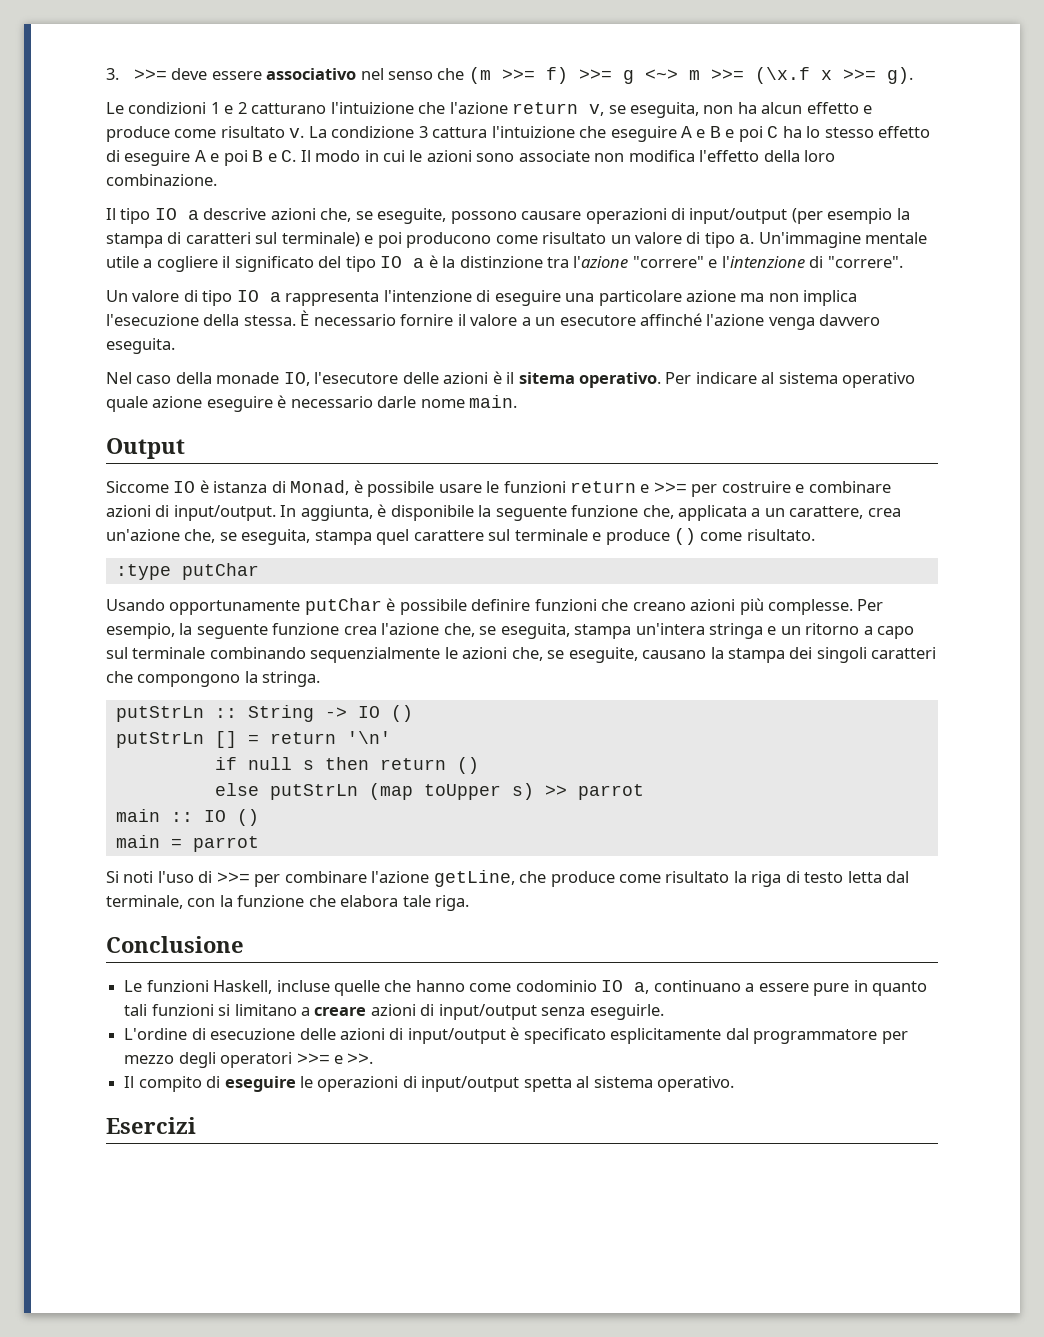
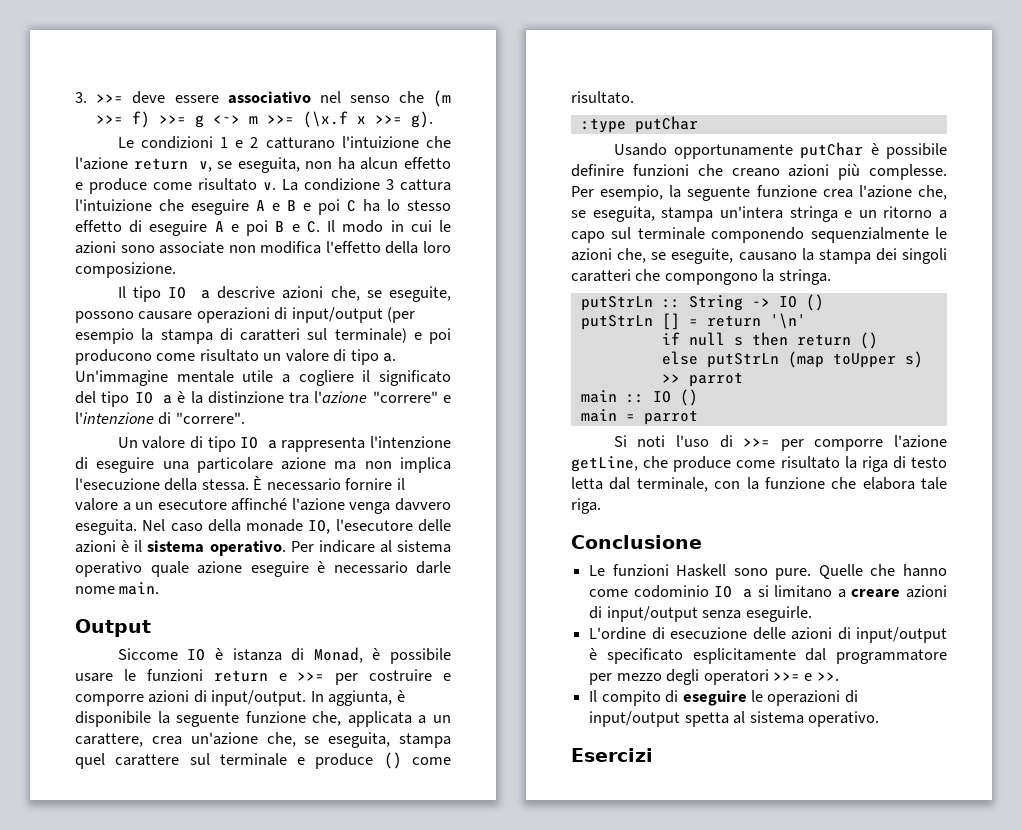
- La condizione 3 cattura l'intuizione che eseguire A e B e poi C ha lo stesso effetto di eseguire A e poi B e C. Il modo in cui le azioni sono associate non modifica l'effetto della loro combinazione.
+ La condizione 3 cattura l'intuizione che eseguire A e B e poi C ha lo stesso effetto di eseguire A e poi B e C. Il modo in cui le azioni sono associate non modifica l'effetto della loro composizione.
- È necessario fornire il valore a un esecutore affinché l'azione venga davvero eseguita.
- Nel caso della monade IO, l'esecutore delle azioni è il sitema operativo.
+ È necessario fornire il valore a un esecutore affinché l'azione venga davvero eseguita. Nel caso della monade IO, l'esecutore delle azioni è il sistema operativo.
- Siccome IO è istanza di Monad, è possibile usare le funzioni return e >>= per costruire e combinare azioni di input/output.
+ Siccome IO è istanza di Monad, è possibile usare le funzioni return e >>= per costruire e comporre azioni di input/output.
- Per esempio, la seguente funzione crea l'azione che, se eseguita, stampa un'intera stringa e un ritorno a capo sul terminale combinando sequenzialmente le azioni che, se eseguite, causano la stampa dei singoli caratteri che compongono la stringa.
+ Per esempio, la seguente funzione crea l'azione che, se eseguita, stampa un'intera stringa e un ritorno a capo sul terminale componendo sequenzialmente le azioni che, se eseguite, causano la stampa dei singoli caratteri che compongono la stringa.
- Si noti l'uso di >>= per combinare l'azione getLine, che produce come risultato la riga di testo letta dal terminale, con la funzione che elabora tale riga.
+ Si noti l'uso di >>= per comporre l'azione getLine, che produce come risultato la riga di testo letta dal terminale, con la funzione che elabora tale riga.
- Le funzioni Haskell, incluse quelle che hanno come codominio IO a, continuano a essere pure in quanto tali funzioni si limitano a creare azioni di input/output senza eseguirle.
+ Le funzioni Haskell sono pure. Quelle che hanno come codominio IO a si limitano a creare azioni di input/output senza eseguirle.

